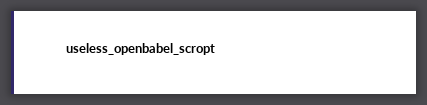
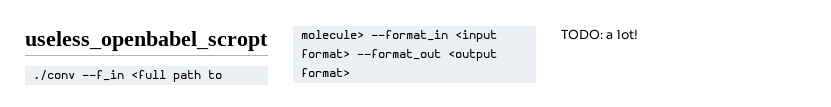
+ ./conv --f_in <full path to molecule> --format_in <input format> --format_out <output format>
+ TODO: a lot!

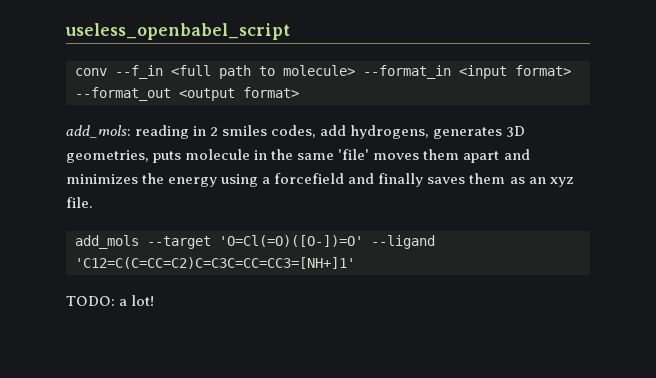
- useless_openbabel_scropt
- ./conv --f_in <full path to molecule> --format_in <input format> --format_out <output format>
+ useless_openbabel_script
+ conv --f_in <full path to molecule> --format_in <input format> --format_out <output format>
+ add_mols: reading in 2 smiles codes, add hydrogens, generates 3D geometries, puts molecule in the same 'file' moves them apart and minimizes the energy using a forcefield and finally saves them as an xyz file.
+ add_mols --target 'O=Cl(=O)([O-])=O' --ligand 'C12=C(C=CC=C2)C=C3C=CC=CC3=[NH+]1'

